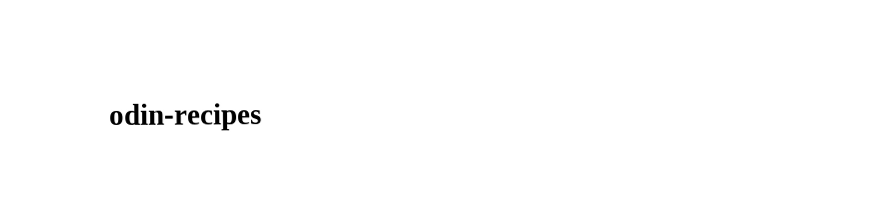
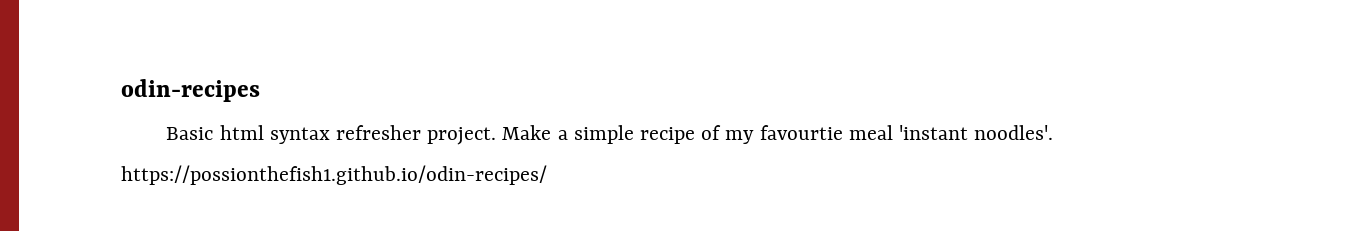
+ Basic html syntax refresher project. Make a simple recipe of my favourtie meal 'instant noodles'.
+ https://possionthefish1.github.io/odin-recipes/

